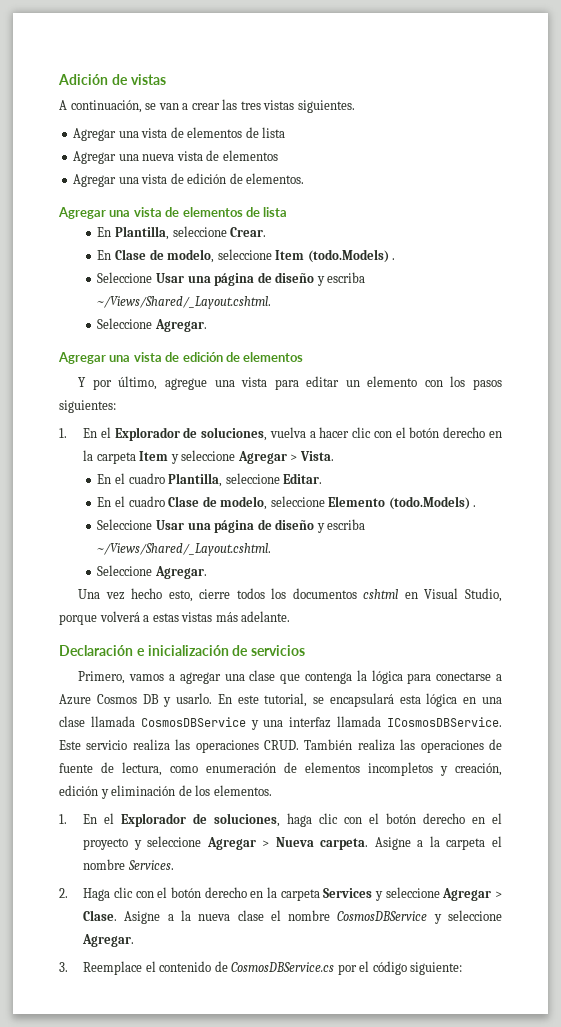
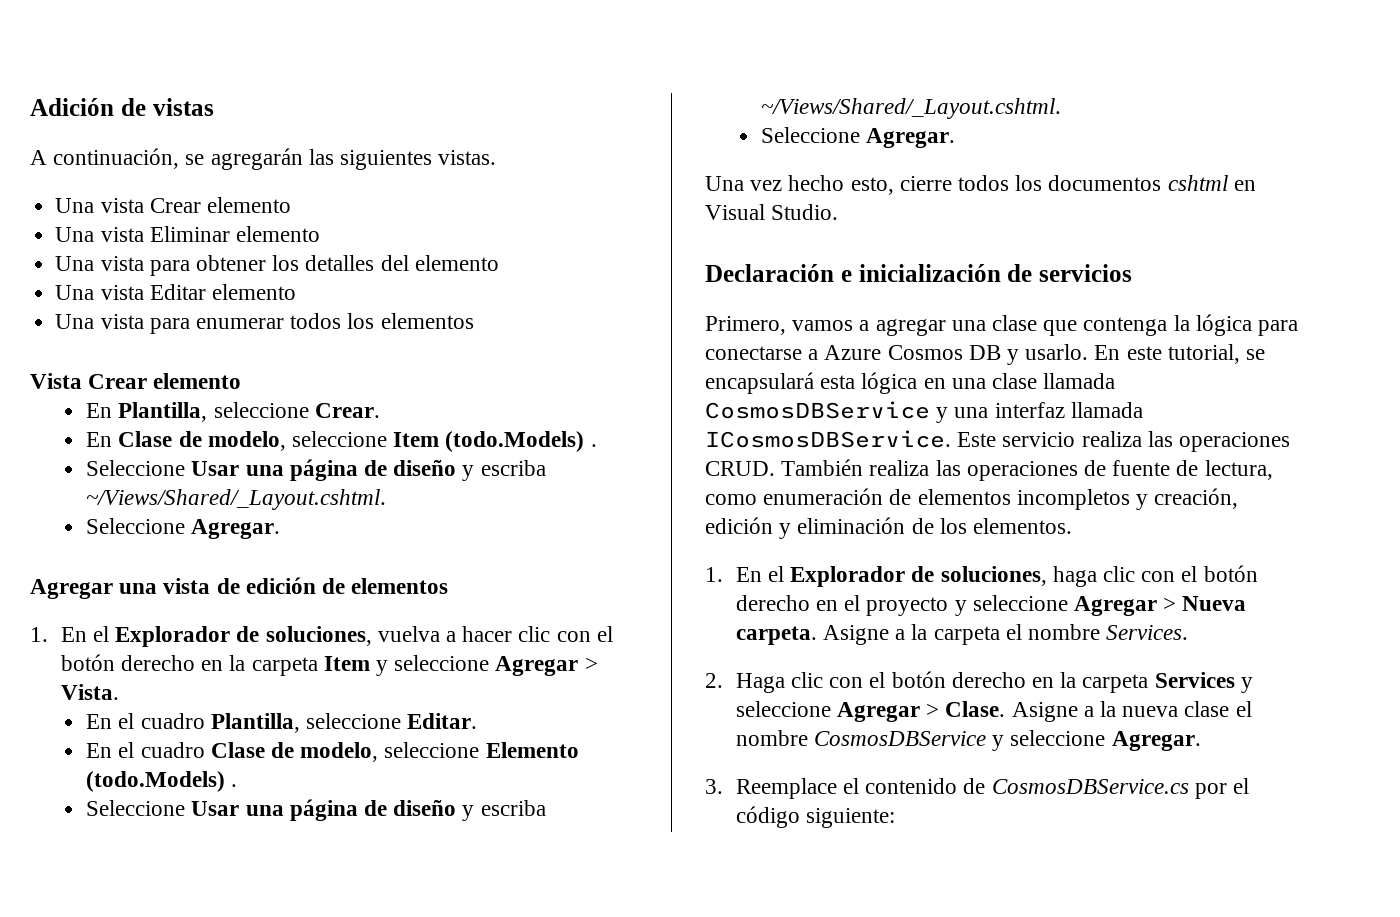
- A continuación, se van a crear las tres vistas siguientes.
- Agregar una vista de elementos de lista
- Agregar una nueva vista de elementos
- Agregar una vista de edición de elementos.
- Agregar una vista de elementos de lista
+ A continuación, se agregarán las siguientes vistas.
+ Una vista Crear elemento
+ Una vista Eliminar elemento
+ Una vista para obtener los detalles del elemento
+ Una vista Editar elemento
+ Una vista para enumerar todos los elementos
+ Vista Crear elemento
- Y por último, agregue una vista para editar un elemento con los pasos siguientes:
- Una vez hecho esto, cierre todos los documentos cshtml en Visual Studio, porque volverá a estas vistas más adelante.
+ Una vez hecho esto, cierre todos los documentos cshtml en Visual Studio.

